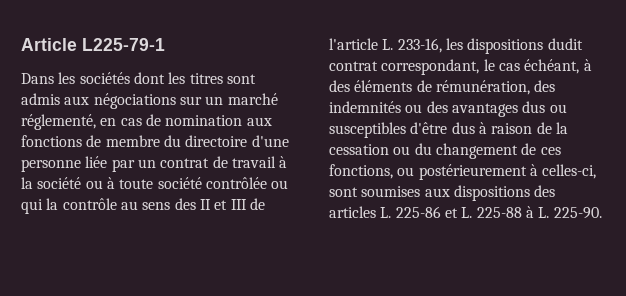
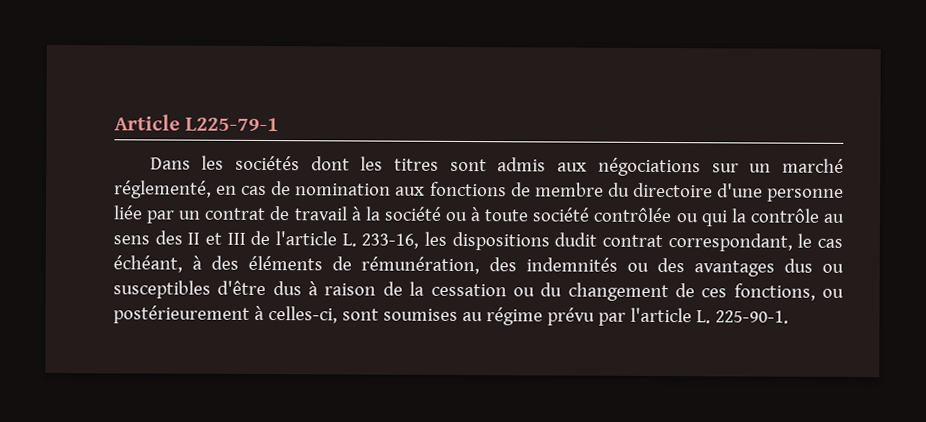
- Dans les sociétés dont les titres sont admis aux négociations sur un marché réglementé, en cas de nomination aux fonctions de membre du directoire d'une personne liée par un contrat de travail à la société ou à toute société contrôlée ou qui la contrôle au sens des II et III de l'article L. 233-16, les dispositions dudit contrat correspondant, le cas échéant, à des éléments de rémunération, des indemnités ou des avantages dus ou susceptibles d'être dus à raison de la cessation ou du changement de ces fonctions, ou postérieurement à celles-ci, sont soumises aux dispositions des articles L. 225-86 et L. 225-88 à L. 225-90.
+ Dans les sociétés dont les titres sont admis aux négociations sur un marché réglementé, en cas de nomination aux fonctions de membre du directoire d'une personne liée par un contrat de travail à la société ou à toute société contrôlée ou qui la contrôle au sens des II et III de l'article L. 233-16, les dispositions dudit contrat correspondant, le cas échéant, à des éléments de rémunération, des indemnités ou des avantages dus ou susceptibles d'être dus à raison de la cessation ou du changement de ces fonctions, ou postérieurement à celles-ci, sont soumises au régime prévu par l'article L. 225-90-1.

